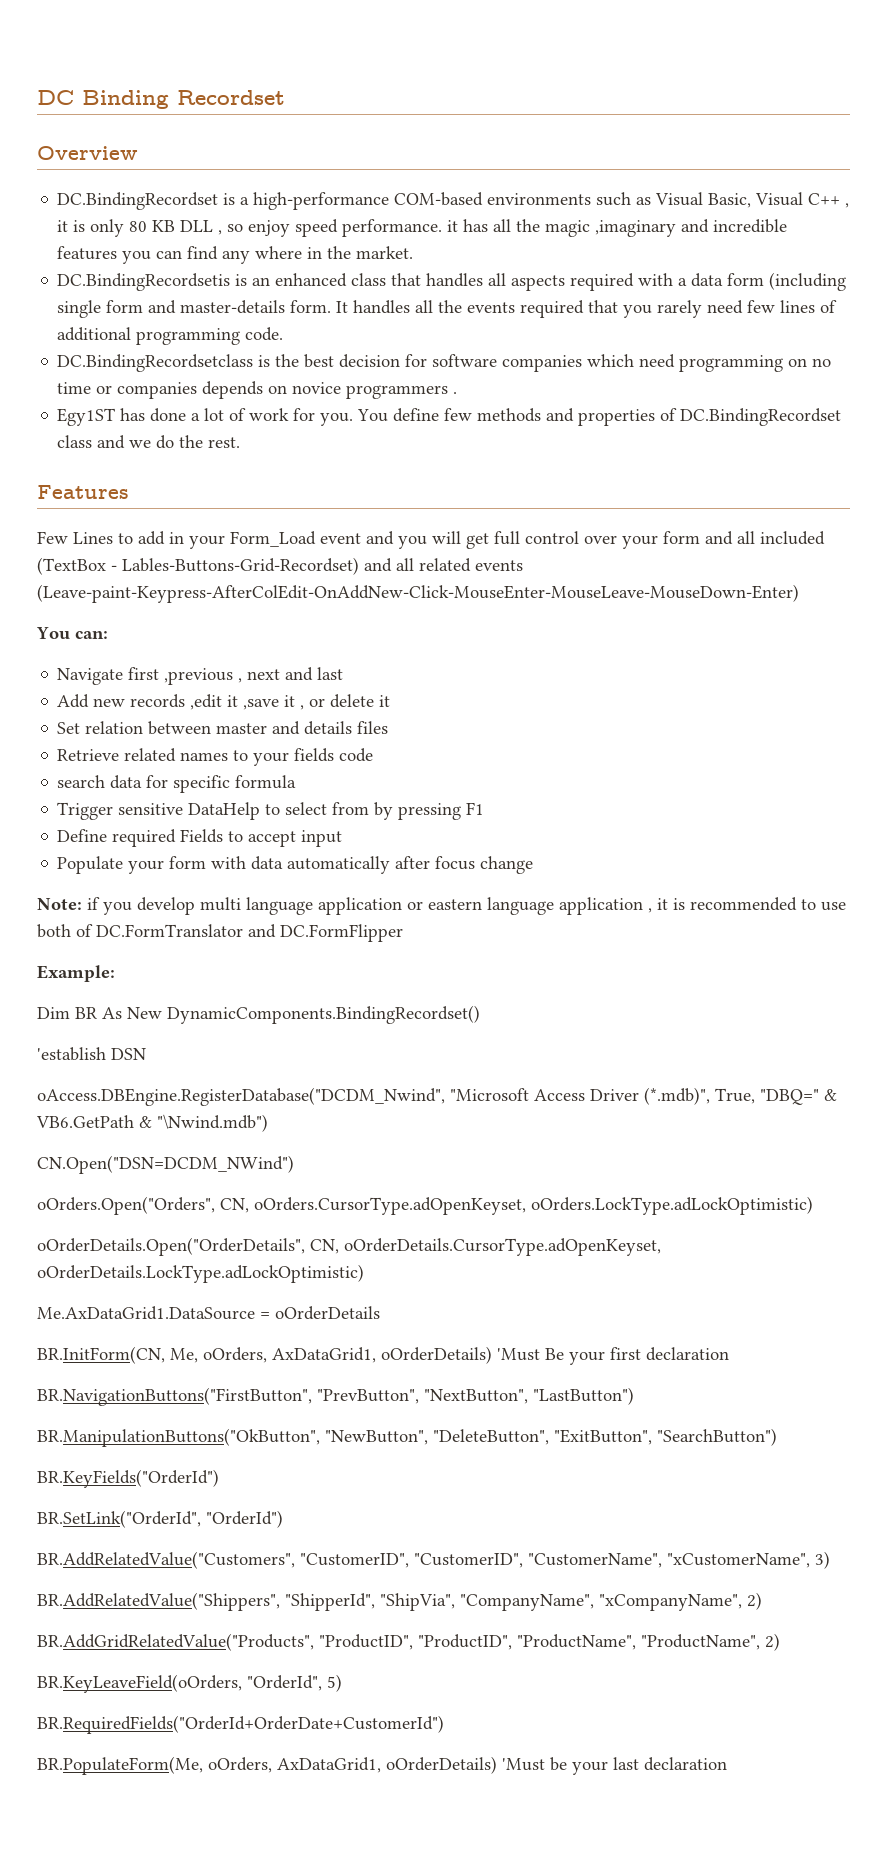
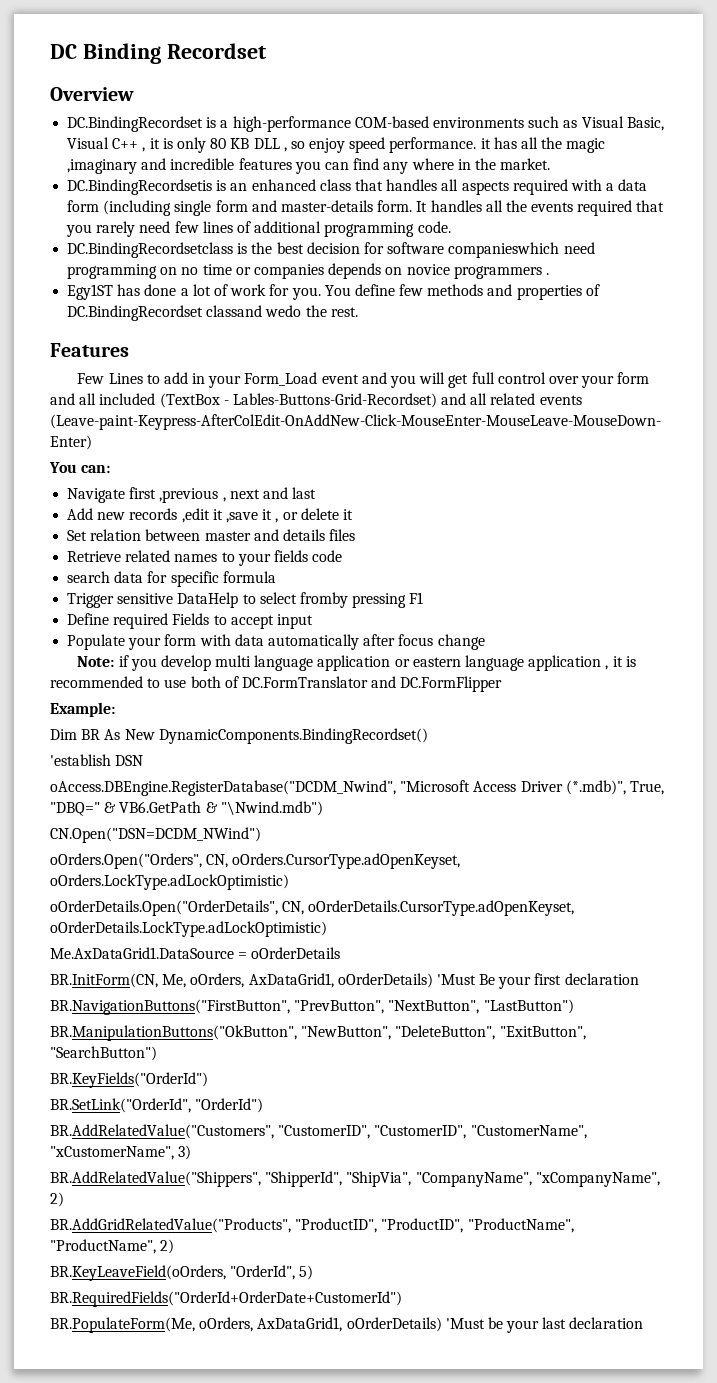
- DC.BindingRecordsetclass is the best decision for software companies which need programming on no time or companies depends on novice programmers .
+ DC.BindingRecordsetclass is the best decision for software companieswhich need programming on no time or companies depends on novice programmers .
- You define few methods and properties of DC.BindingRecordset class and we do the rest.
+ You define few methods and properties of DC.BindingRecordset classand wedo the rest.
- Trigger sensitive DataHelp to select from by pressing F1
+ Trigger sensitive DataHelp to select fromby pressing F1

